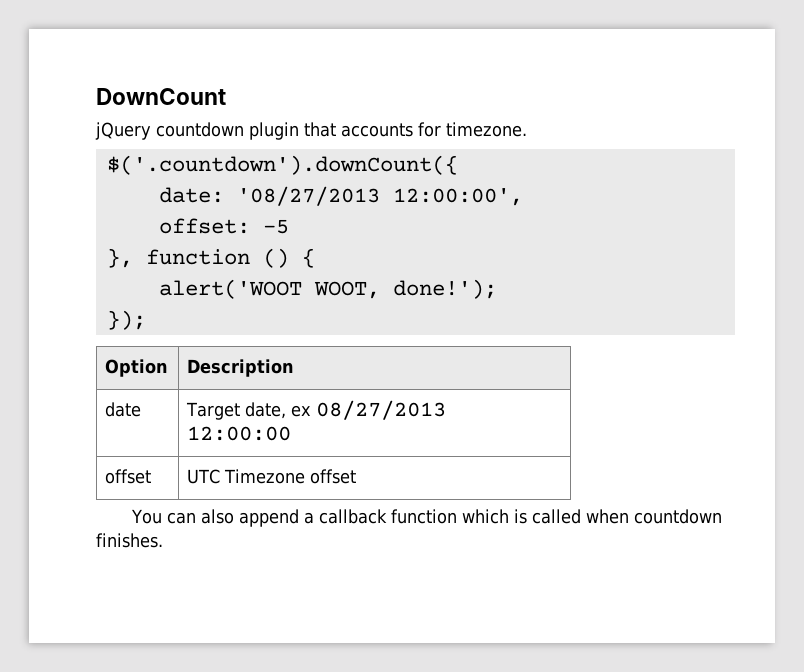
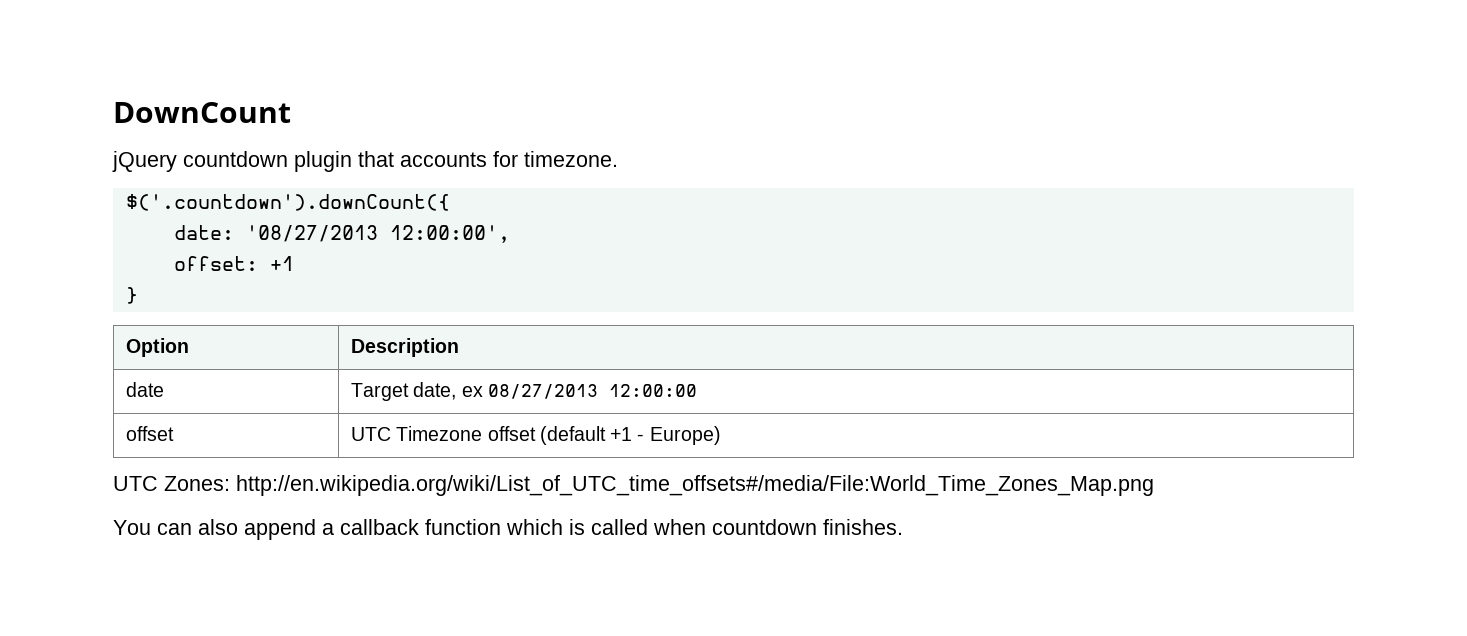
- offset: -5
- }, function () {
- alert('WOOT WOOT, done!');
- });
+ offset: +1
+ }
- offset | UTC Timezone offset
+ offset | UTC Timezone offset (default +1 - Europe)
+ UTC Zones: http://en.wikipedia.org/wiki/List_of_UTC_time_offsets#/media/File:World_Time_Zones_Map.png

